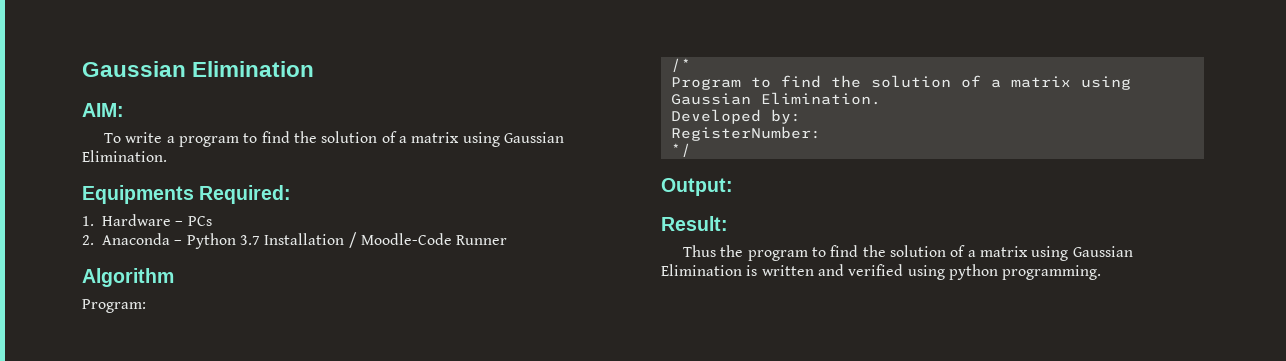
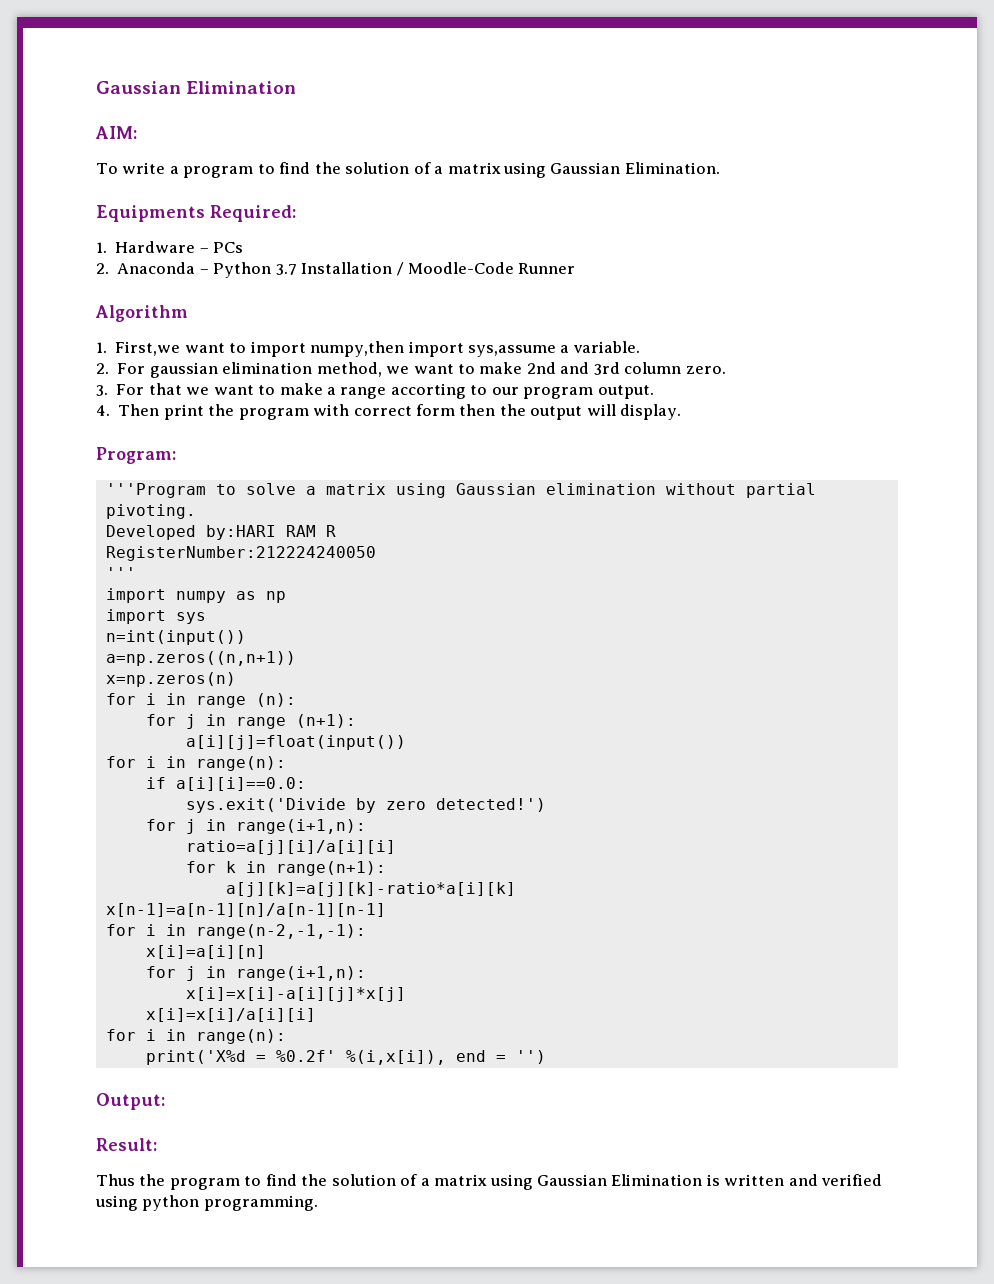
+ 1. First,we want to import numpy,then import sys,assume a variable.
+ 2. For gaussian elimination method, we want to make 2nd and 3rd column zero.
+ 3. For that we want to make a range accorting to our program output.
+ 4. Then print the program with correct form then the output will display.
  Program:
- /*
- Program to find the solution of a matrix using Gaussian Elimination.
- Developed by:
- RegisterNumber:
- */
+ '''Program to solve a matrix using Gaussian elimination without partial pivoting.
+ Developed by:HARI RAM R
+ RegisterNumber:212224240050
+ '''
+ import numpy as np
+ import sys
+ n=int(input())
+ a=np.zeros((n,n+1))
+ x=np.zeros(n)
+ for i in range (n):
+ for j in range (n+1):
+ a[i][j]=float(input())
+ for i in range(n):
+ if a[i][i]==0.0:
+ sys.exit('Divide by zero detected!')
+ for j in range(i+1,n):
+ ratio=a[j][i]/a[i][i]
+ for k in range(n+1):
+ a[j][k]=a[j][k]-ratio*a[i][k]
+ x[n-1]=a[n-1][n]/a[n-1][n-1]
+ for i in range(n-2,-1,-1):
+ x[i]=a[i][n]
+ for j in range(i+1,n):
+ x[i]=x[i]-a[i][j]*x[j]
+ x[i]=x[i]/a[i][i]
+ for i in range(n):
+ print('X%d = %0.2f' %(i,x[i]), end = '')

